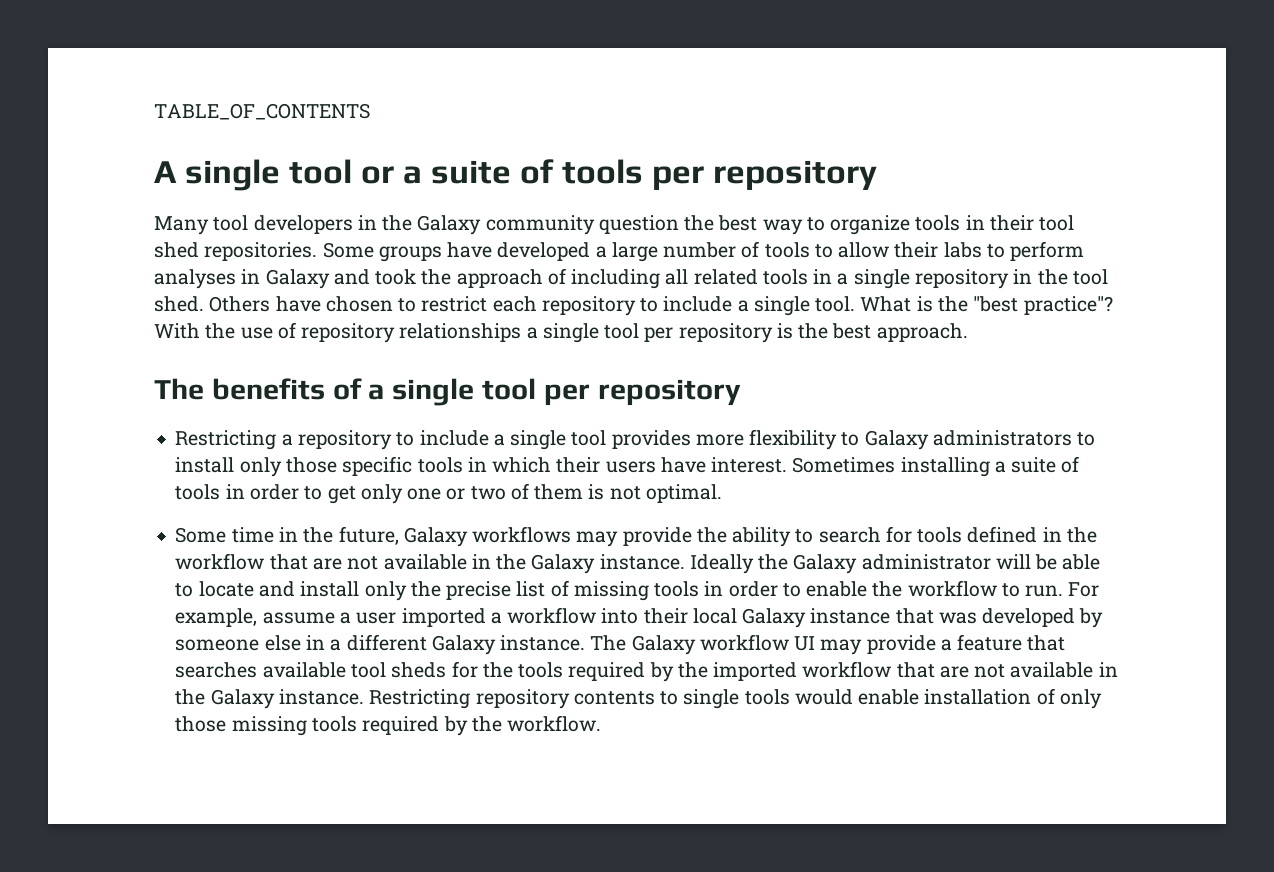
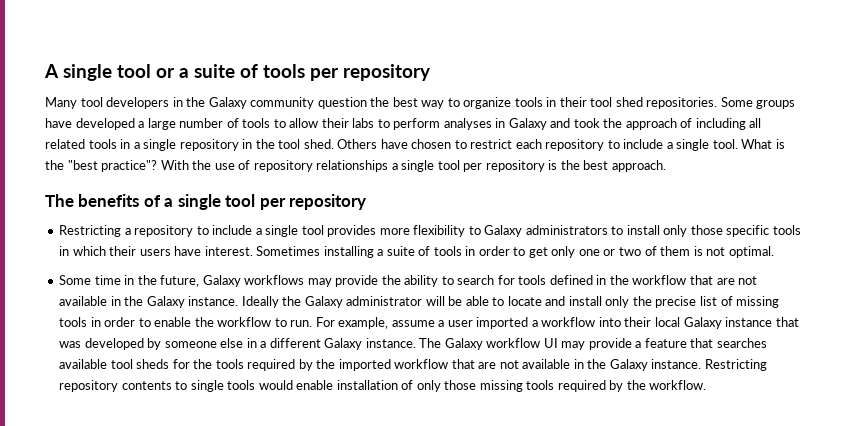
- TABLE_OF_CONTENTS

